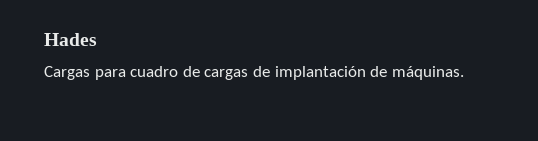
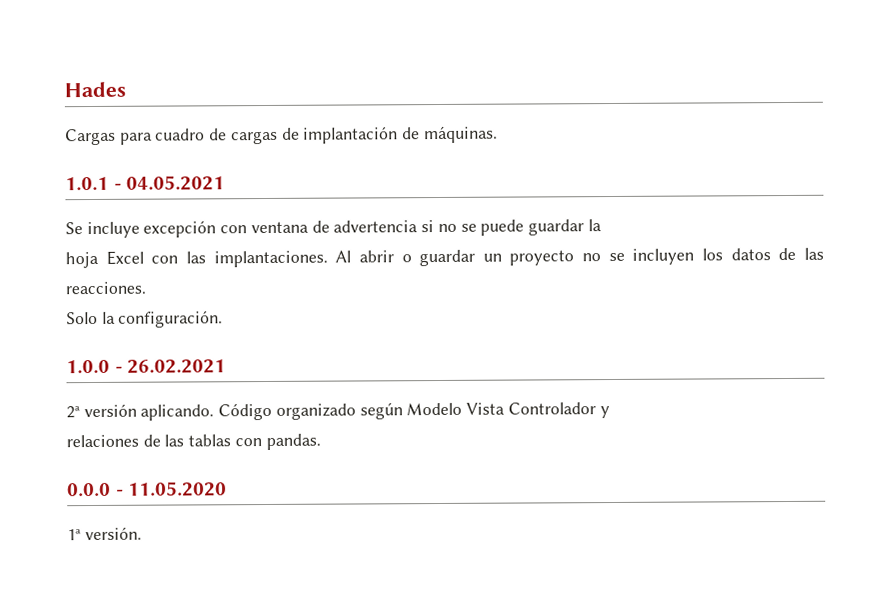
+ 1.0.1 - 04.05.2021
+ Se incluye excepción con ventana de advertencia si no se puede guardar la
+ hoja Excel con las implantaciones. Al abrir o guardar un proyecto no se incluyen los datos de las reacciones.
+ Solo la configuración.
+ 1.0.0 - 26.02.2021
+ 2ª versión aplicando. Código organizado según Modelo Vista Controlador y
+ relaciones de las tablas con pandas.
+ 0.0.0 - 11.05.2020
+ 1ª versión.

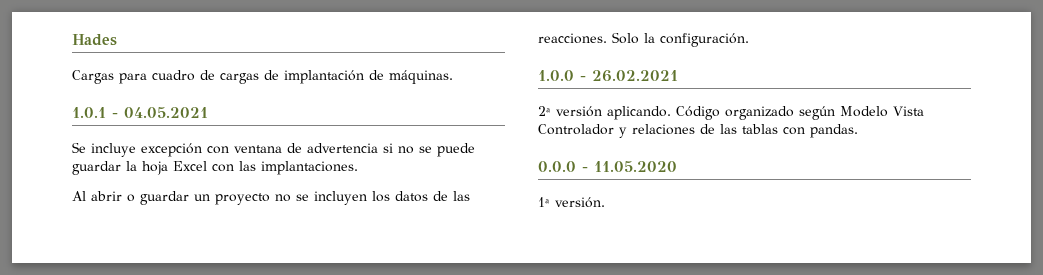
- Se incluye excepción con ventana de advertencia si no se puede guardar la
- hoja Excel con las implantaciones. Al abrir o guardar un proyecto no se incluyen los datos de las reacciones.
- Solo la configuración.
+ Se incluye excepción con ventana de advertencia si no se puede guardar la hoja Excel con las implantaciones.
+ Al abrir o guardar un proyecto no se incluyen los datos de las reacciones. Solo la configuración.
- Código organizado según Modelo Vista Controlador y
- relaciones de las tablas con pandas.
+ Código organizado según Modelo Vista Controlador y relaciones de las tablas con pandas.

